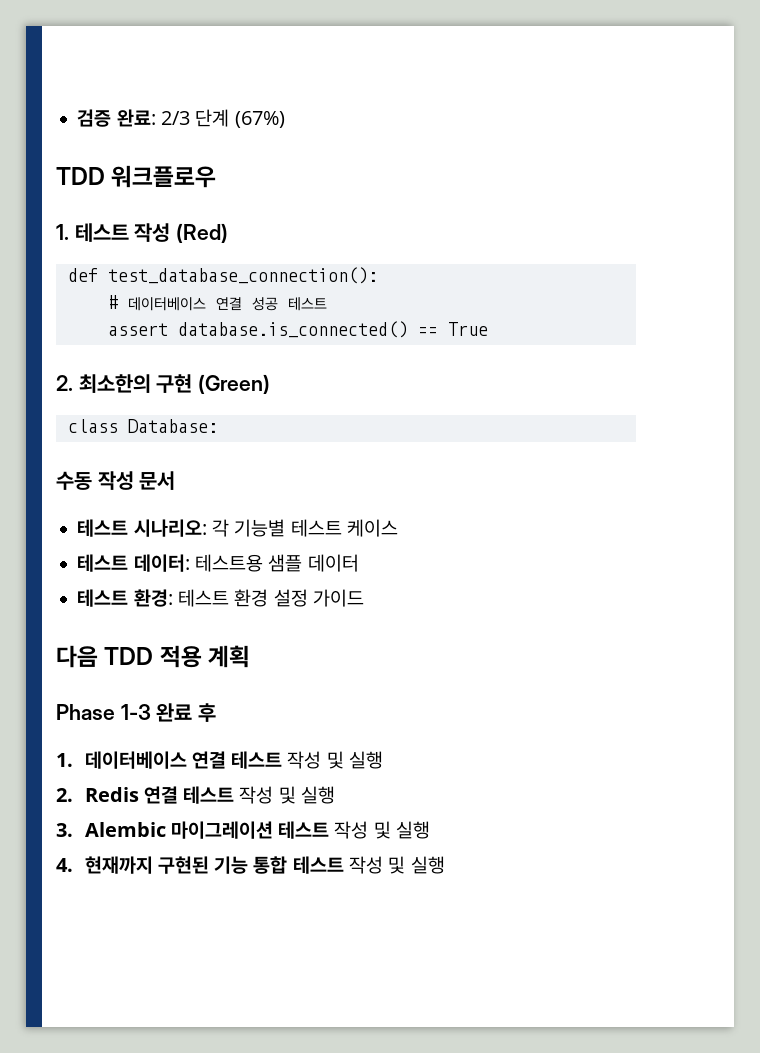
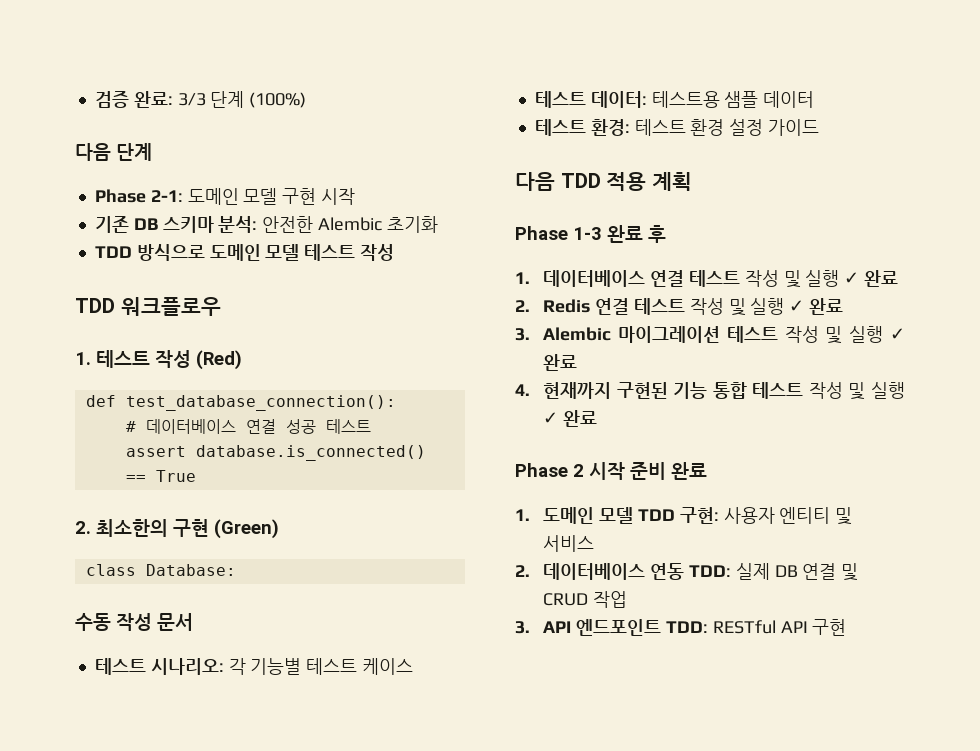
- 검증 완료: 2/3 단계 (67%)
+ 검증 완료: 3/3 단계 (100%)
+ 다음 단계
+ Phase 2-1: 도메인 모델 구현 시작
+ 기존 DB 스키마 분석: 안전한 Alembic 초기화
+ TDD 방식으로 도메인 모델 테스트 작성
- 1. 데이터베이스 연결 테스트 작성 및 실행
+ 1. 데이터베이스 연결 테스트 작성 및 실행 ✓ 완료
- 2. Redis 연결 테스트 작성 및 실행
+ 2. Redis 연결 테스트 작성 및 실행 ✓ 완료
- 3. Alembic 마이그레이션 테스트 작성 및 실행
+ 3. Alembic 마이그레이션 테스트 작성 및 실행 ✓ 완료
- 4. 현재까지 구현된 기능 통합 테스트 작성 및 실행
+ 4. 현재까지 구현된 기능 통합 테스트 작성 및 실행 ✓ 완료
+ Phase 2 시작 준비 완료
+ 1. 도메인 모델 TDD 구현: 사용자 엔티티 및 서비스
+ 2. 데이터베이스 연동 TDD: 실제 DB 연결 및 CRUD 작업
+ 3. API 엔드포인트 TDD: RESTful API 구현

